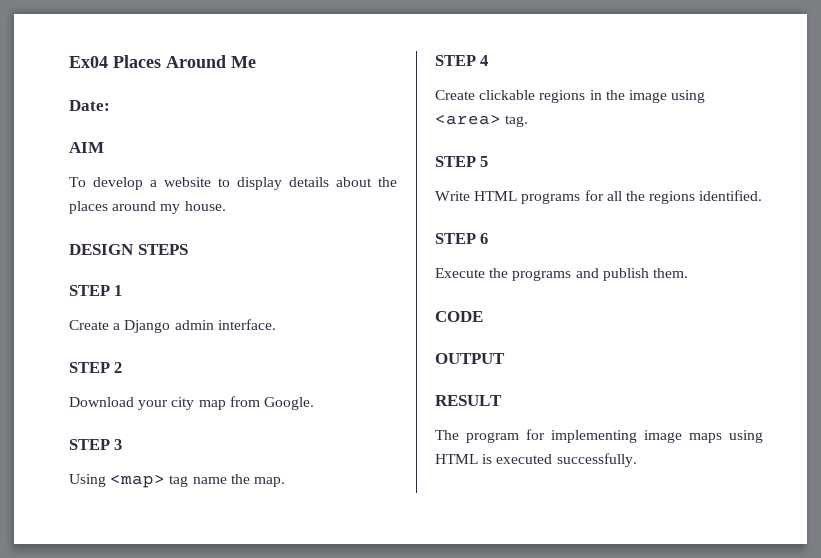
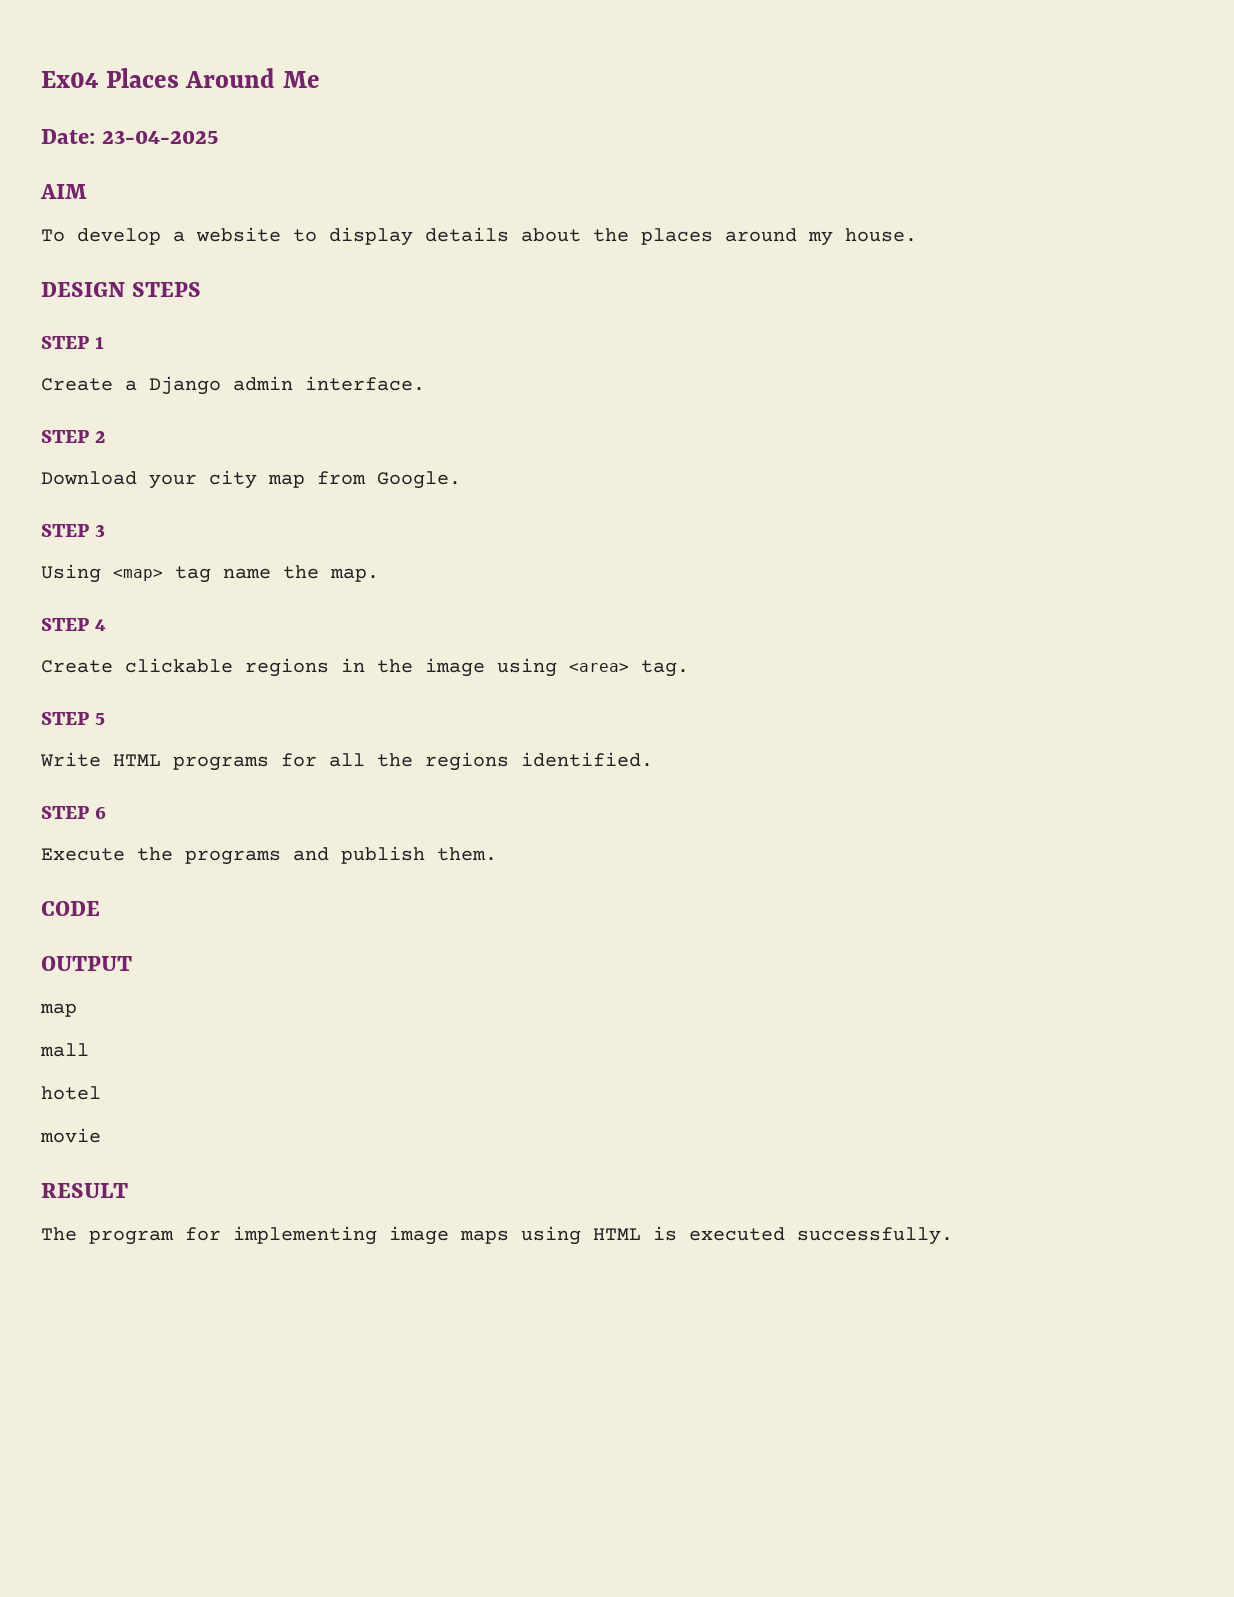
- Date:
+ Date: 23-04-2025
  OUTPUT
+ map
+ mall
+ hotel
+ movie

